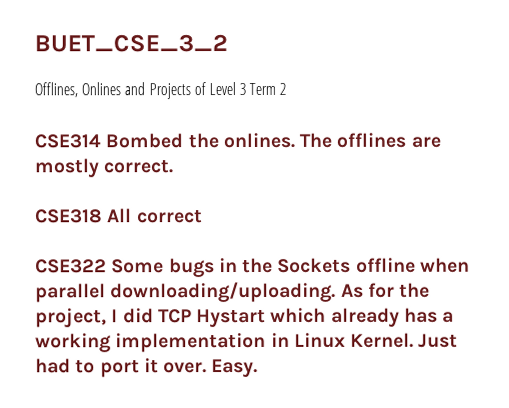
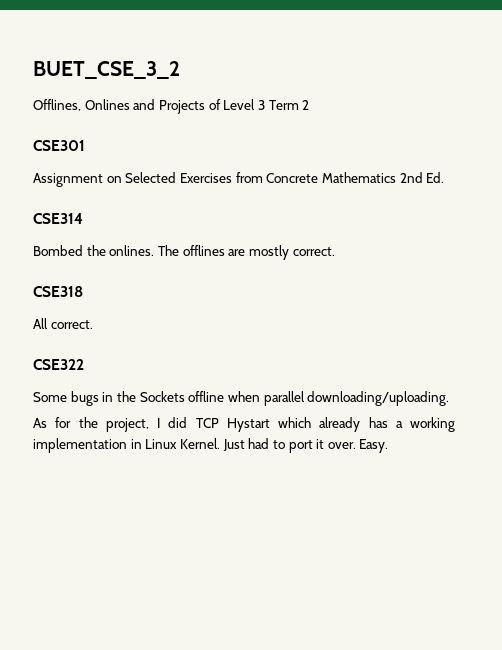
+ CSE301
+ Assignment on Selected Exercises from Concrete Mathematics 2nd Ed.
- CSE314 Bombed the onlines.
+ CSE314
+ Bombed the onlines.
- CSE318 All correct
+ CSE318
+ All correct.
- CSE322 Some bugs in the Sockets offline when parallel downloading/uploading. As for the project, I did TCP Hystart which already has a working implementation in Linux Kernel.
+ CSE322
+ Some bugs in the Sockets offline when parallel downloading/uploading.
+ As for the project, I did TCP Hystart which already has a working implementation in Linux Kernel.

